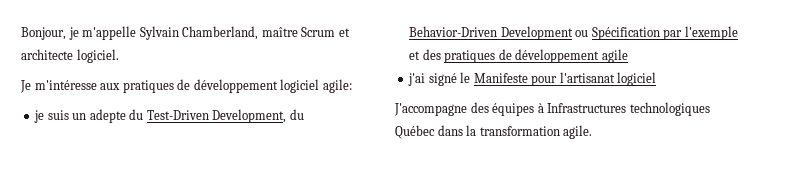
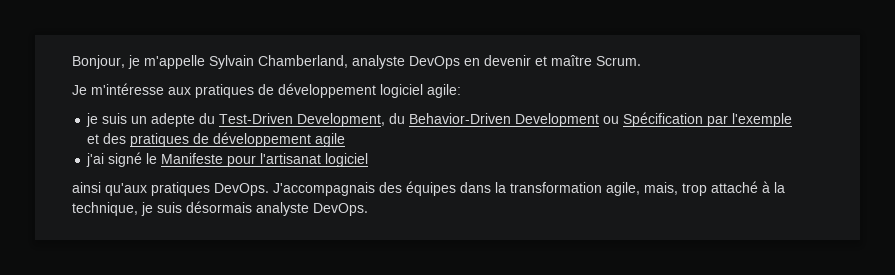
- Bonjour, je m'appelle Sylvain Chamberland, maître Scrum et architecte logiciel.
+ Bonjour, je m'appelle Sylvain Chamberland, analyste DevOps en devenir et maître Scrum.
- J'accompagne des équipes à Infrastructures technologiques Québec dans la transformation agile.
+ ainsi qu'aux pratiques DevOps. J'accompagnais des équipes dans la transformation agile, mais, trop attaché à la technique, je suis désormais analyste DevOps.

